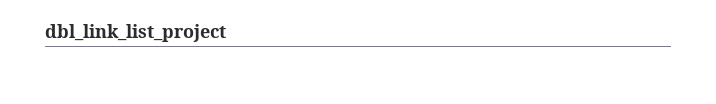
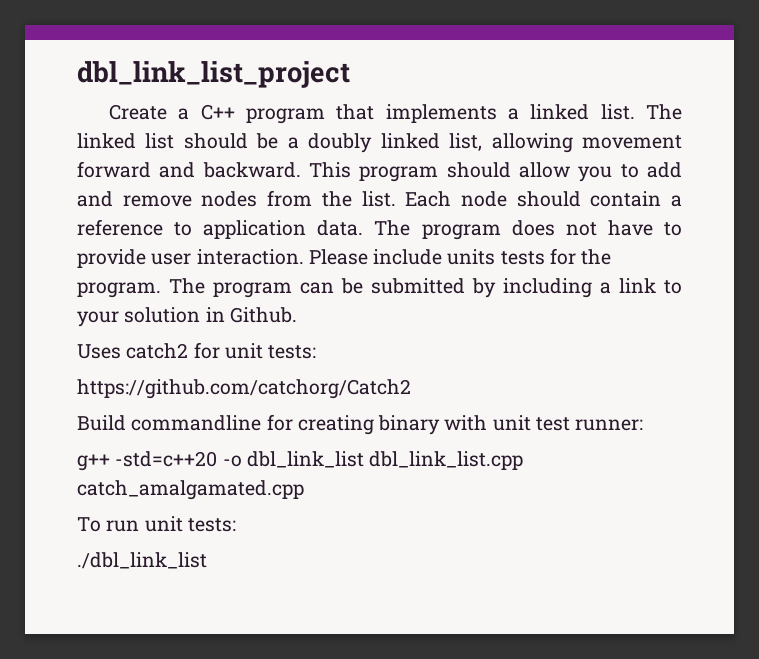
+ Create a C++ program that implements a linked list. The linked list should be a doubly linked list, allowing movement forward and backward. This program should allow you to add and remove nodes from the list. Each node should contain a reference to application data. The program does not have to provide user interaction. Please include units tests for the program. The program can be submitted by including a link to your solution in Github.
+ Uses catch2 for unit tests:
+ https://github.com/catchorg/Catch2
+ Build commandline for creating binary with unit test runner:
+ g++ -std=c++20 -o dbl_link_list dbl_link_list.cpp catch_amalgamated.cpp
+ To run unit tests:
+ ./dbl_link_list

